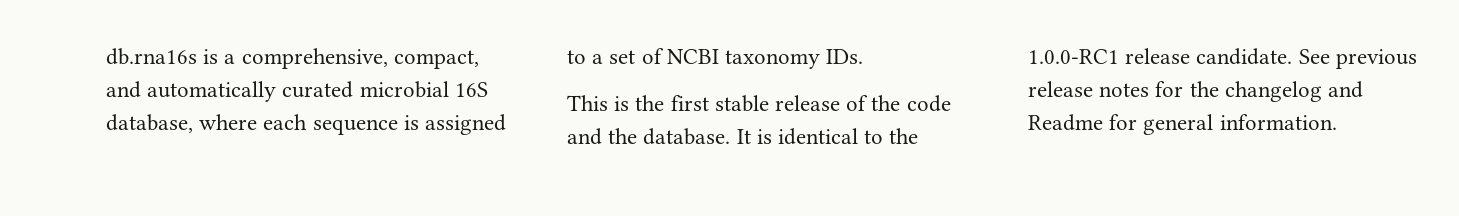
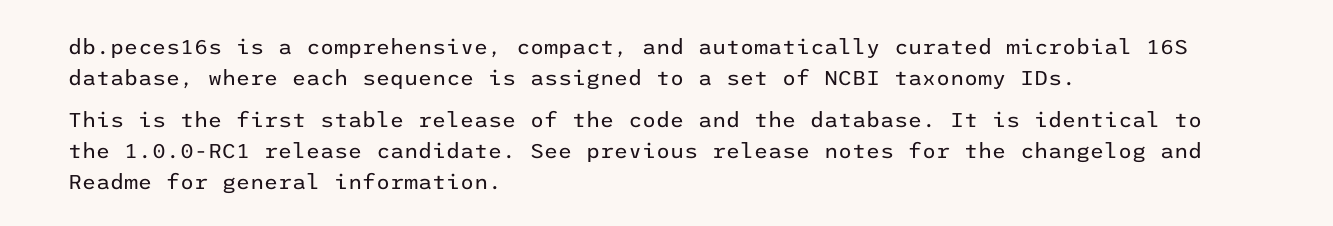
- db.rna16s is a comprehensive, compact, and automatically curated microbial 16S database, where each sequence is assigned to a set of NCBI taxonomy IDs.
+ db.peces16s is a comprehensive, compact, and automatically curated microbial 16S database, where each sequence is assigned to a set of NCBI taxonomy IDs.

